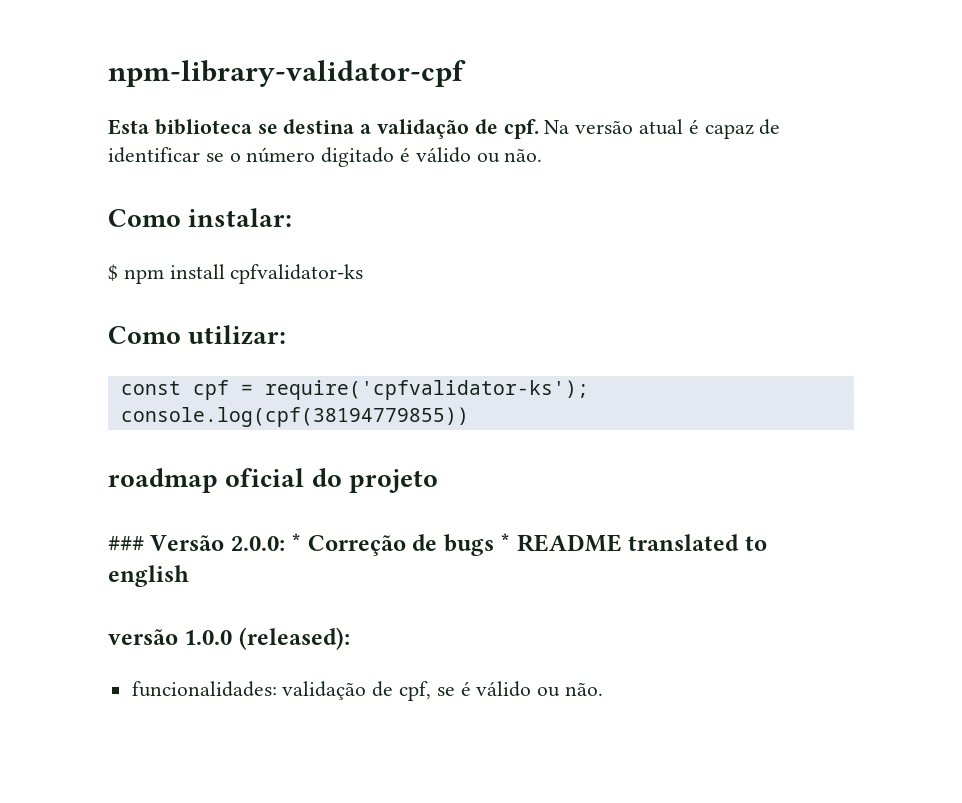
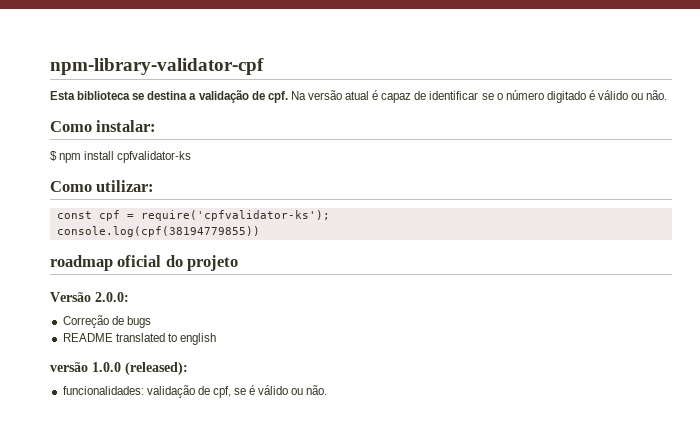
- ### Versão 2.0.0: * Correção de bugs * README translated to english
+ Versão 2.0.0:
+ Correção de bugs
+ README translated to english

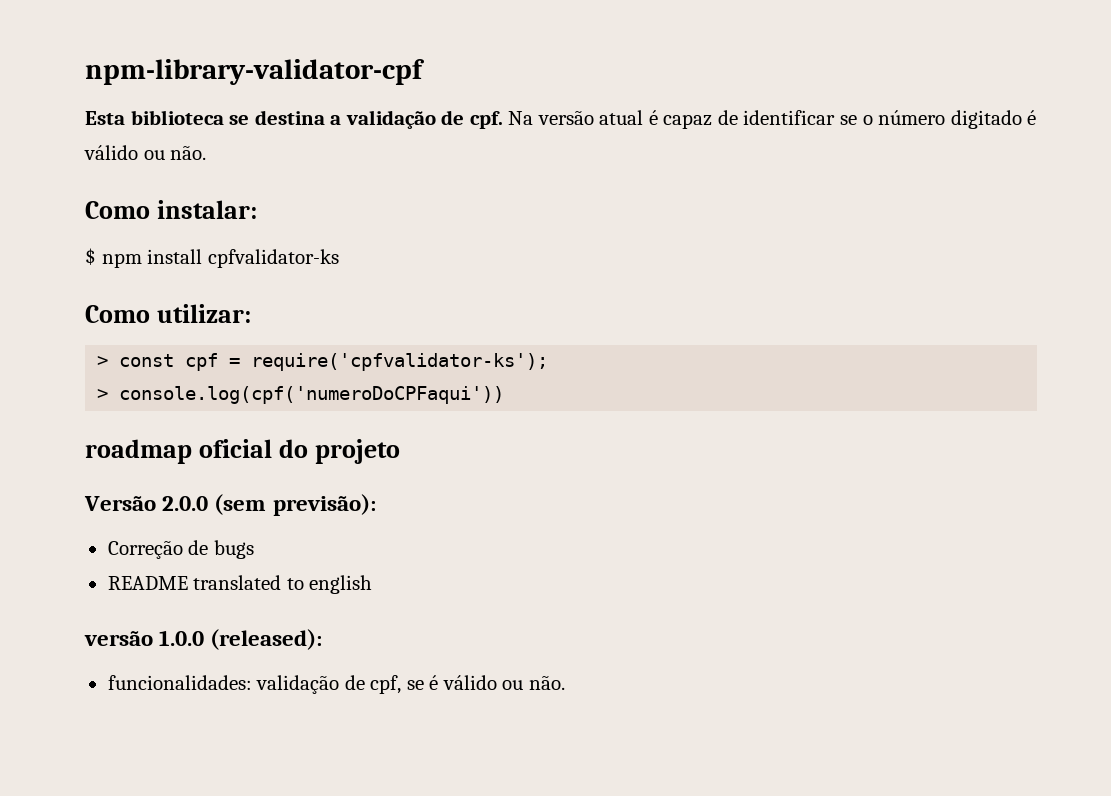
- const cpf = require('cpfvalidator-ks');
+ > const cpf = require('cpfvalidator-ks');
- console.log(cpf(38194779855))
+ > console.log(cpf('numeroDoCPFaqui'))
- Versão 2.0.0:
+ Versão 2.0.0 (sem previsão):

